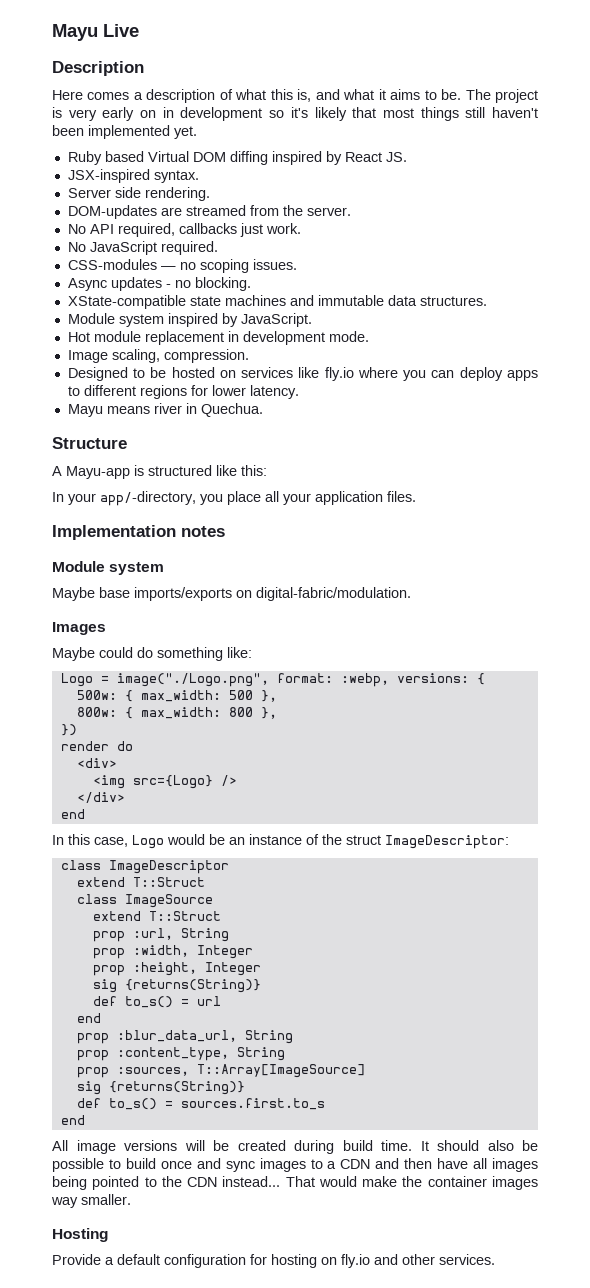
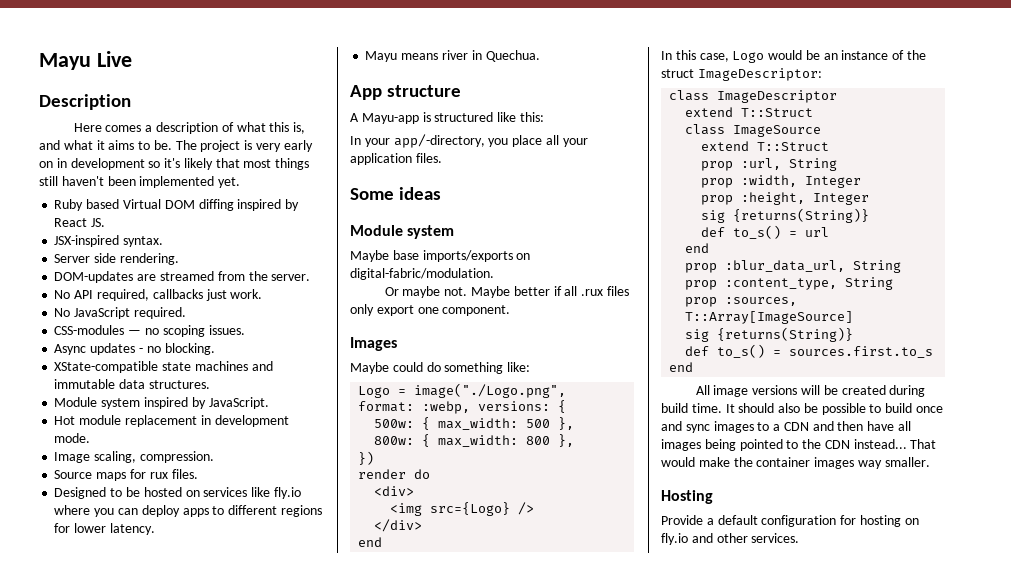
+ Source maps for rux files.
- Structure
+ App structure
- Implementation notes
+ Some ideas
+ Or maybe not. Maybe better if all .rux files only export one component.

